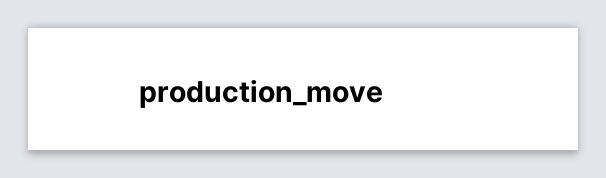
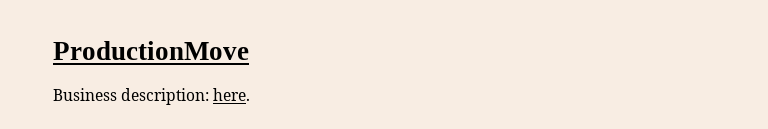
- production_move
+ ProductionMove
+ Business description: here.

